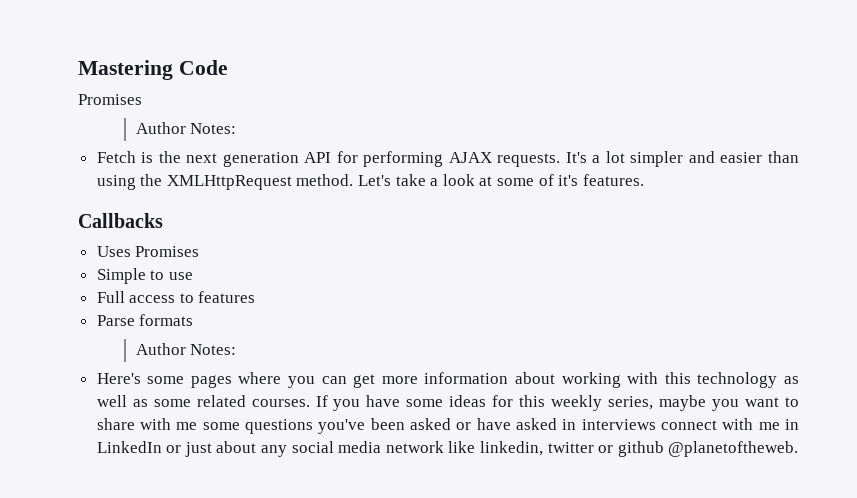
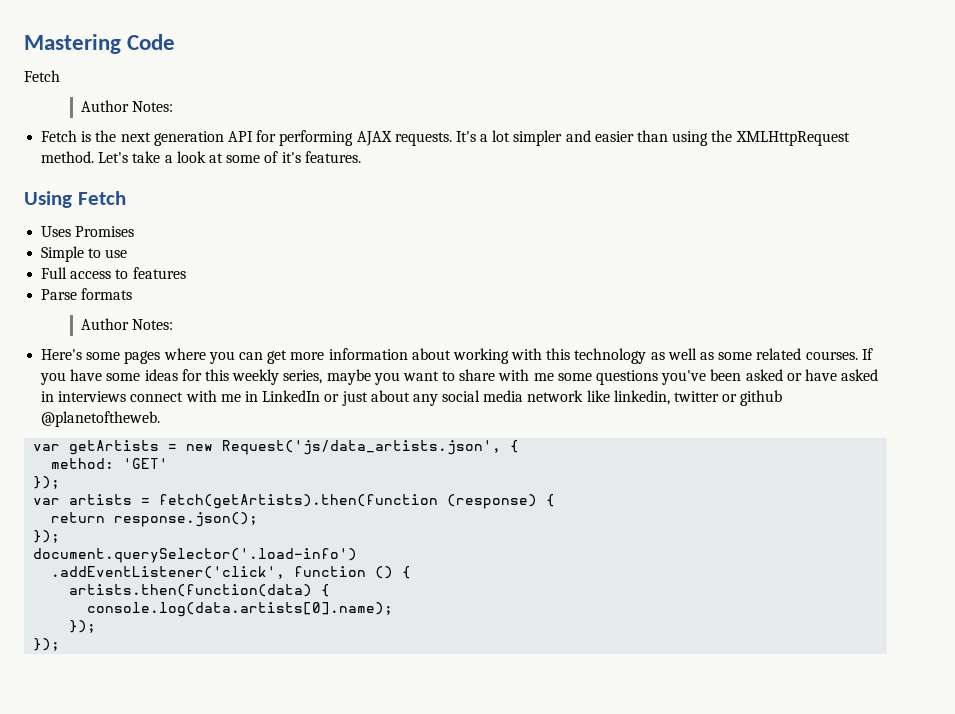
  Mastering Code
- Promises
+ Fetch
- Callbacks
+ Using Fetch
+ var getArtists = new Request('js/data_artists.json', {
+ method: 'GET'
+ });
+ var artists = fetch(getArtists).then(function (response) {
+ return response.json();
+ });
+ document.querySelector('.load-info')
+ .addEventListener('click', function () {
+ artists.then(function(data) {
+ console.log(data.artists[0].name);
+ });
+ });

